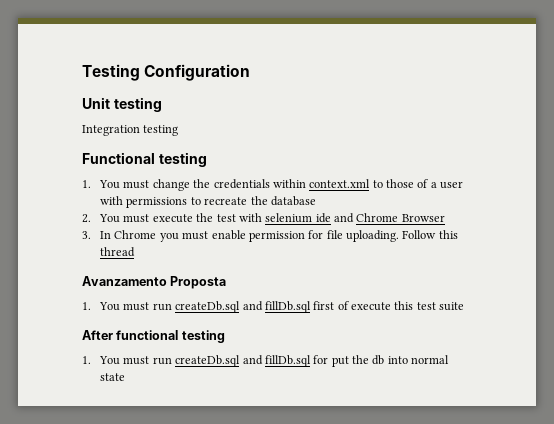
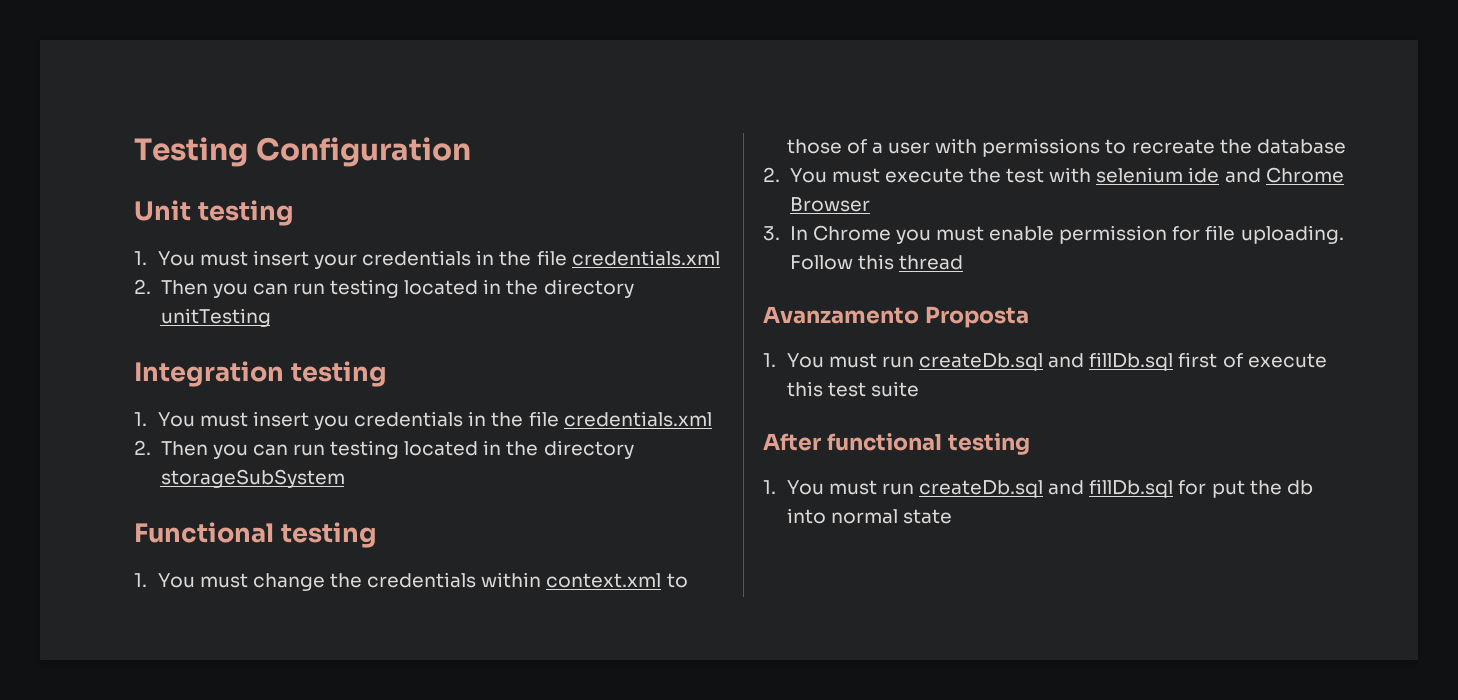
+ 1. You must insert your credentials in the file credentials.xml
+ 2. Then you can run testing located in the directory unitTesting
  Integration testing
+ 1. You must insert you credentials in the file credentials.xml
+ 2. Then you can run testing located in the directory storageSubSystem

